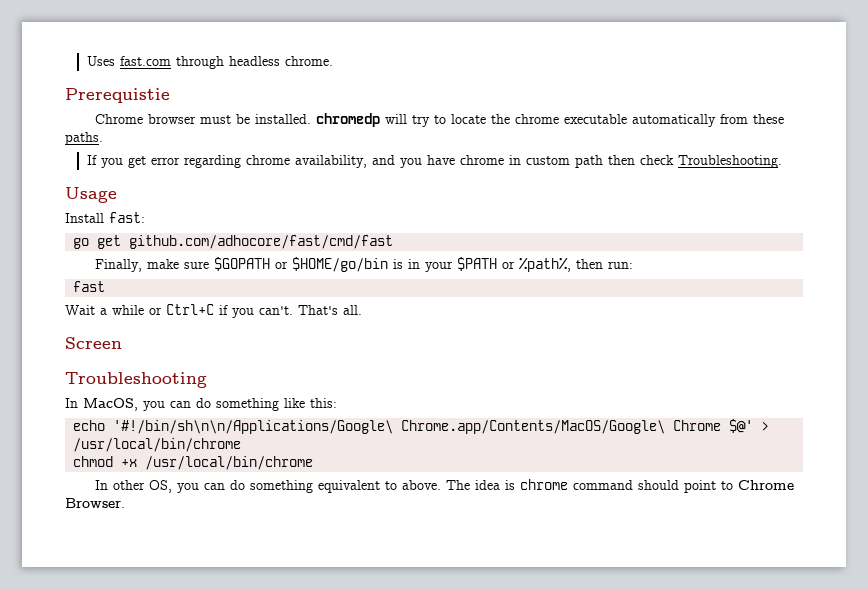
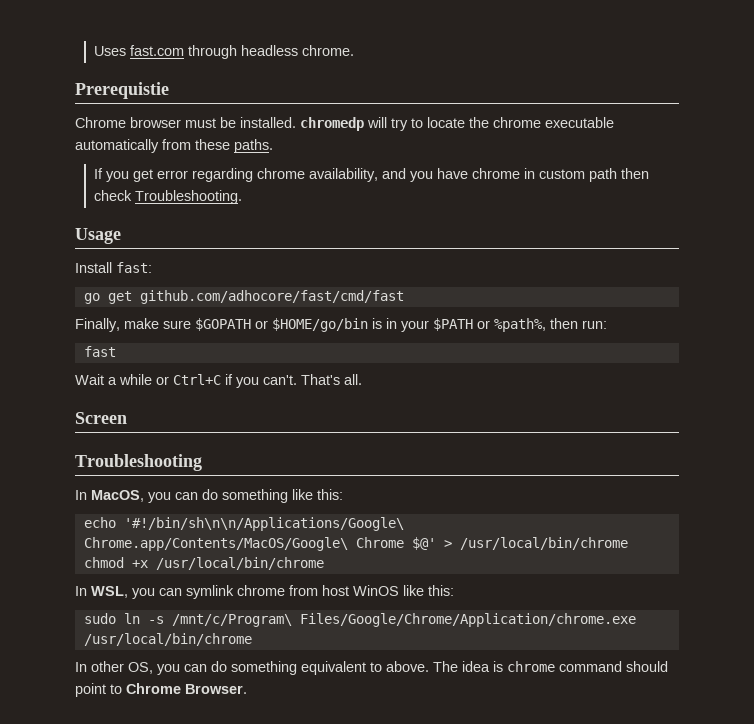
+ In WSL, you can symlink chrome from host WinOS like this:
+ sudo ln -s /mnt/c/Program\ Files/Google/Chrome/Application/chrome.exe /usr/local/bin/chrome

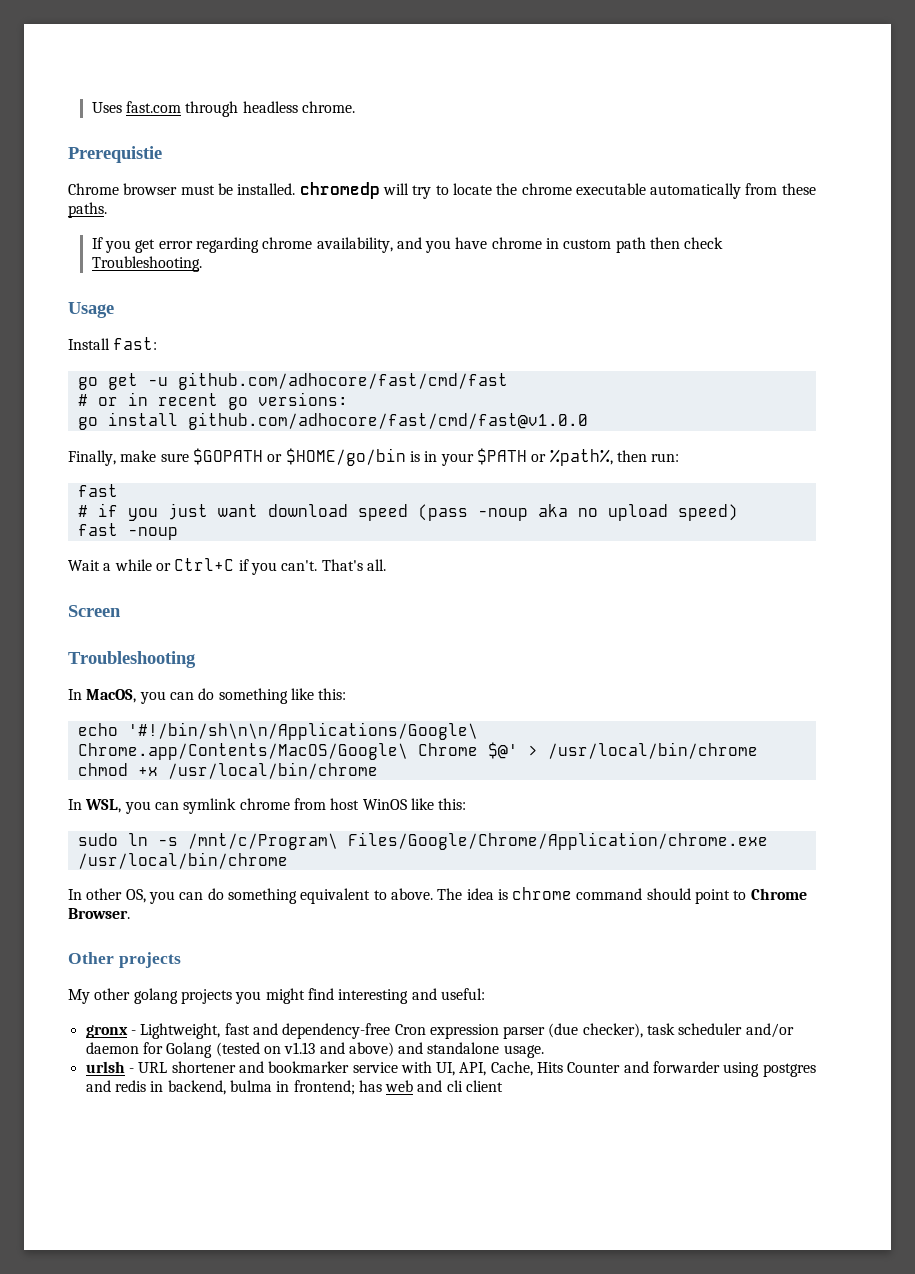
- go get github.com/adhocore/fast/cmd/fast
+ go get -u github.com/adhocore/fast/cmd/fast
+ # or in recent go versions:
+ go install github.com/adhocore/fast/cmd/fast@v1.0.0
+ # if you just want download speed (pass -noup aka no upload speed)
+ fast -noup
+ Other projects
+ My other golang projects you might find interesting and useful:
+ gronx - Lightweight, fast and dependency-free Cron expression parser (due checker), task scheduler and/or daemon for Golang (tested on v1.13 and above) and standalone usage.
+ urlsh - URL shortener and bookmarker service with UI, API, Cache, Hits Counter and forwarder using postgres and redis in backend, bulma in frontend; has web and cli client

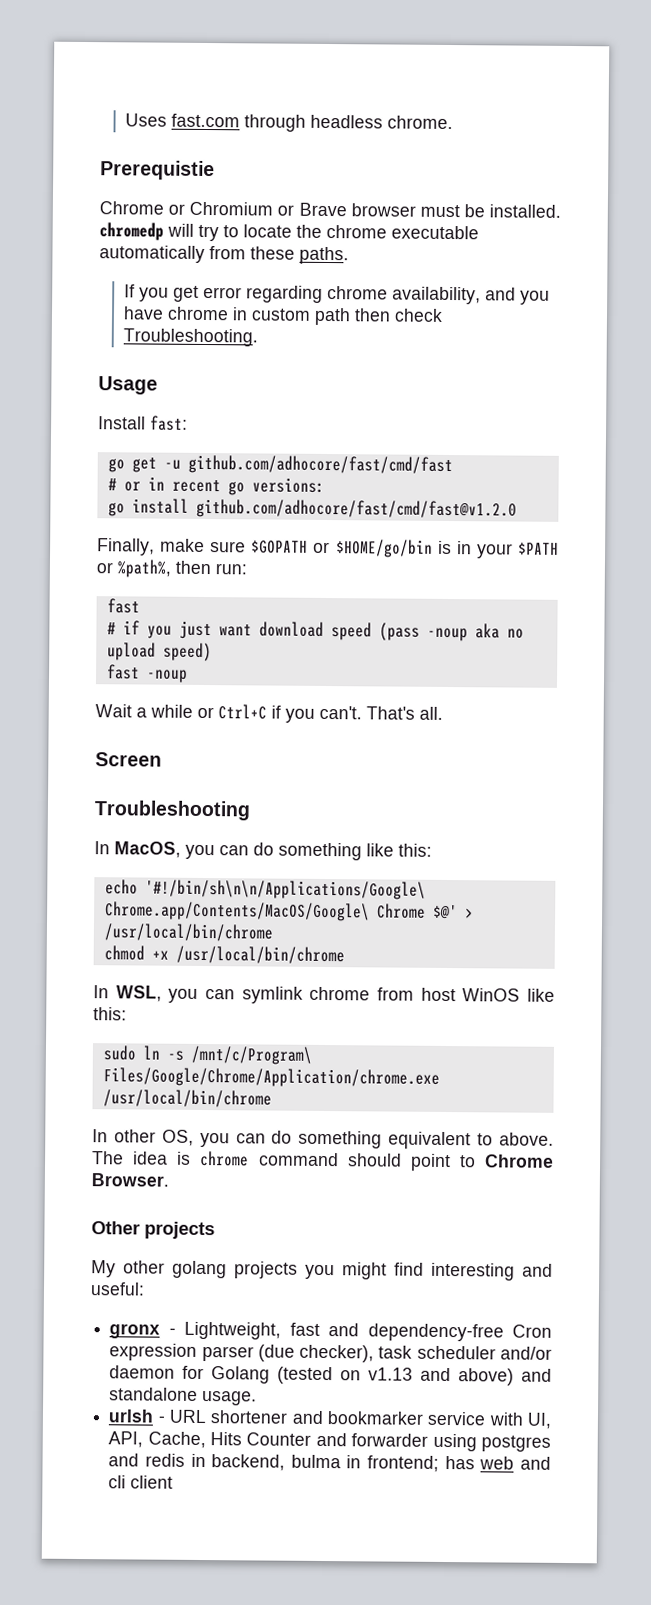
- Chrome browser must be installed. chromedp will try to locate the chrome executable automatically from these paths.
+ Chrome or Chromium or Brave browser must be installed. chromedp will try to locate the chrome executable automatically from these paths.
- go install github.com/adhocore/fast/cmd/fast@v1.0.0
+ go install github.com/adhocore/fast/cmd/fast@v1.2.0

